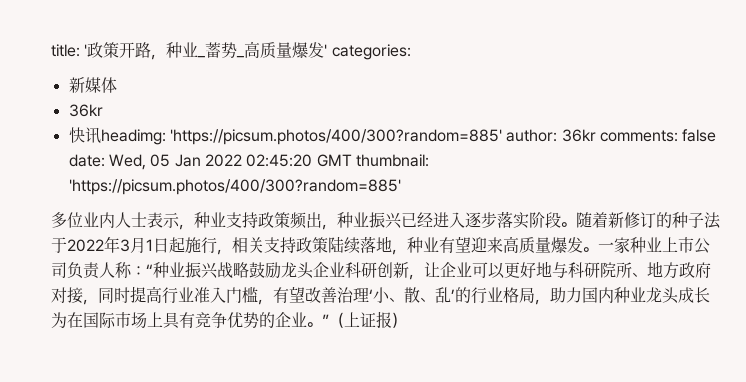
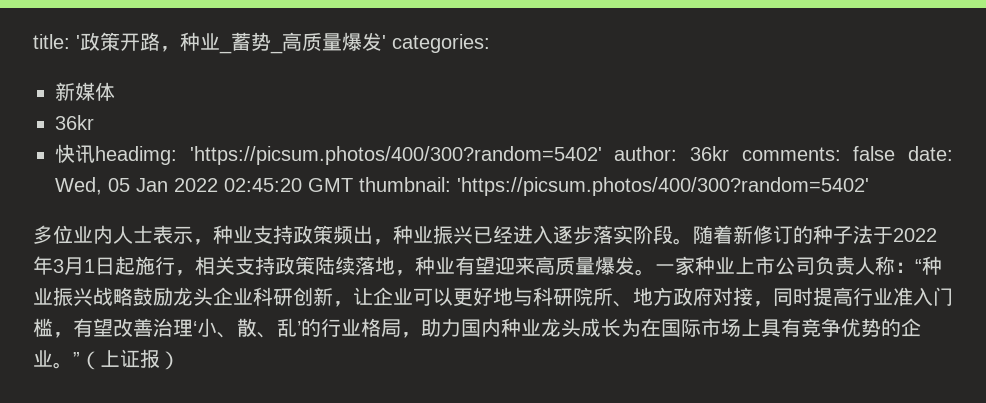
- 快讯headimg: 'https://picsum.photos/400/300?random=885' author: 36kr comments: false date: Wed, 05 Jan 2022 02:45:20 GMT thumbnail: 'https://picsum.photos/400/300?random=885'
+ 快讯headimg: 'https://picsum.photos/400/300?random=5402' author: 36kr comments: false date: Wed, 05 Jan 2022 02:45:20 GMT thumbnail: 'https://picsum.photos/400/300?random=5402'

